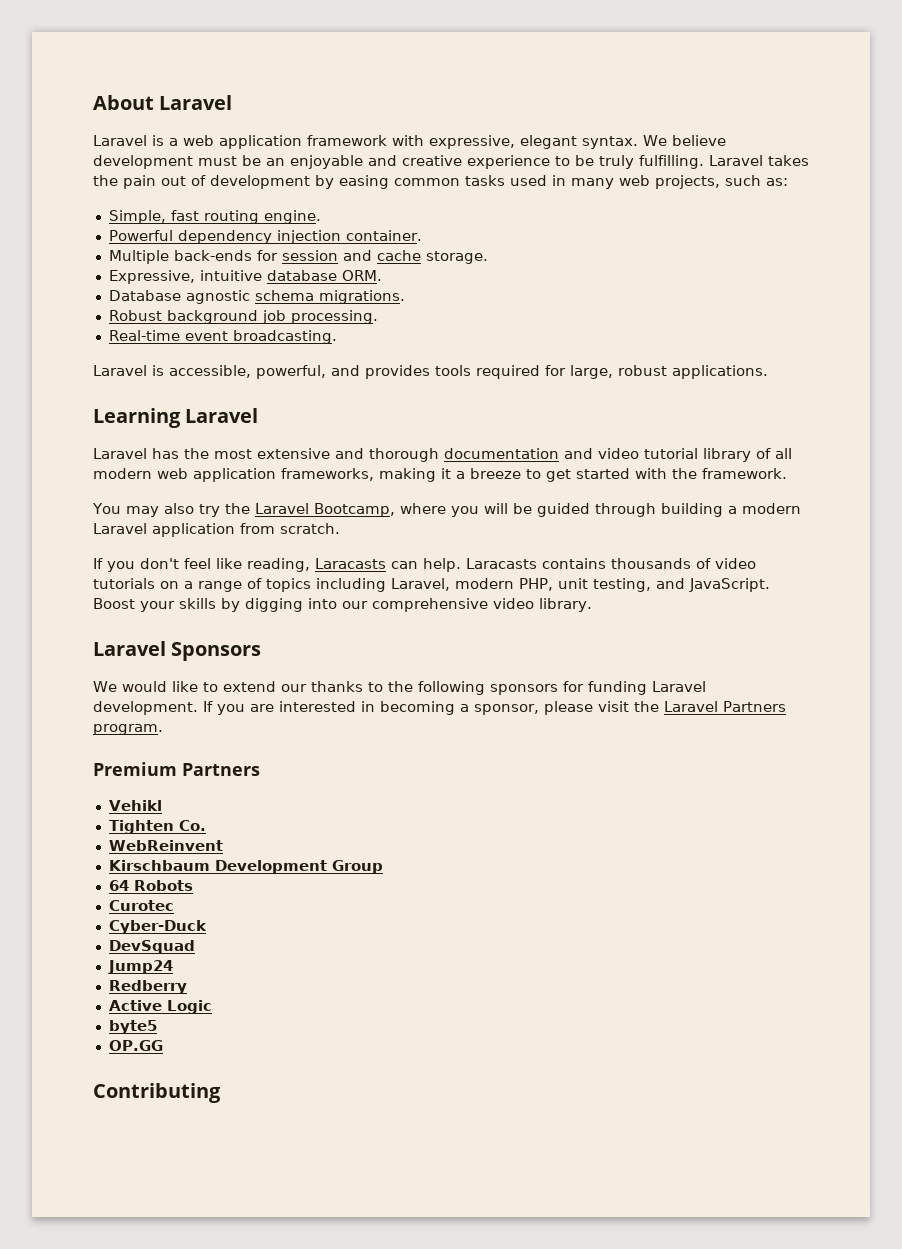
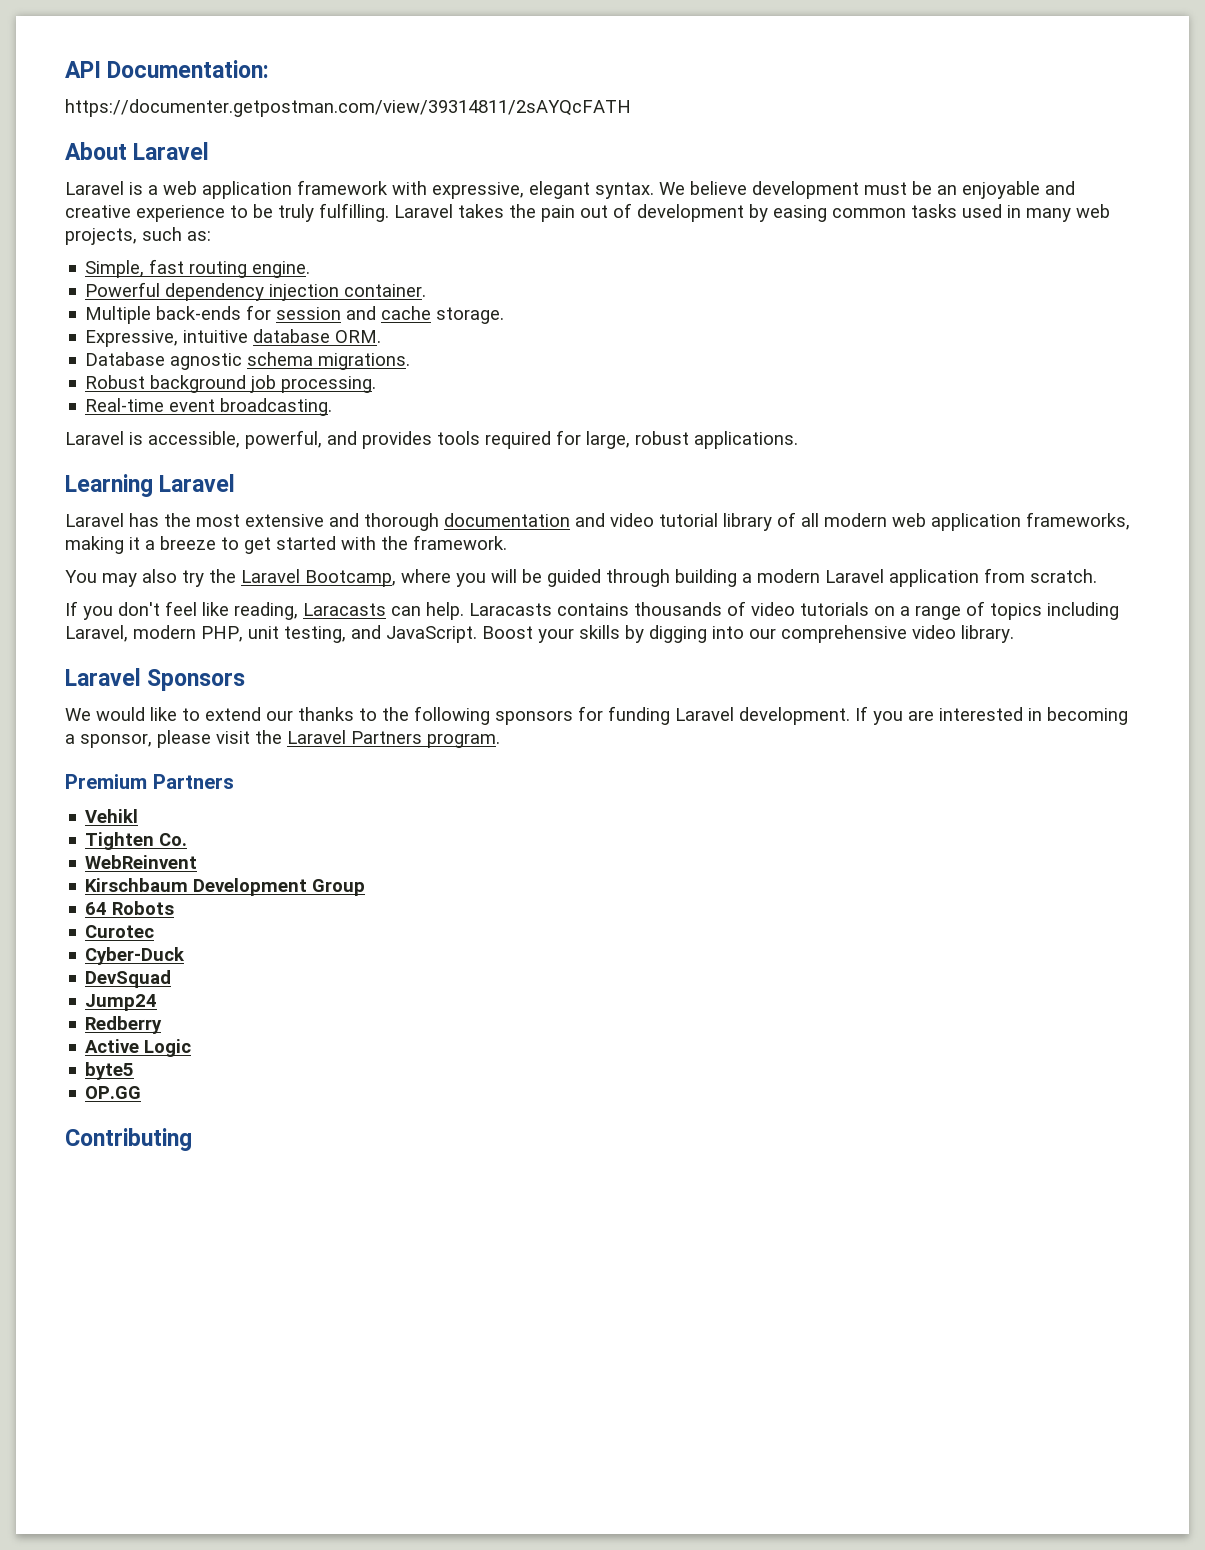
+ API Documentation:
+ https://documenter.getpostman.com/view/39314811/2sAYQcFATH

